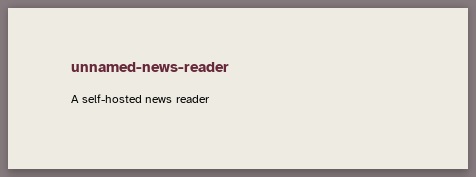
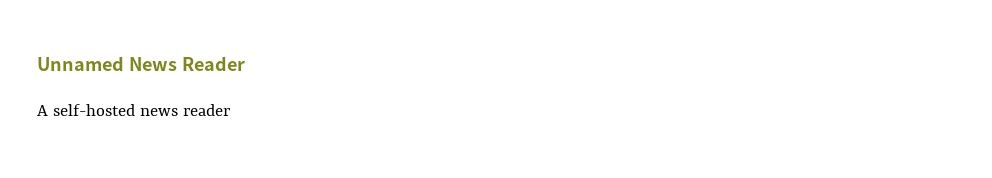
- unnamed-news-reader
+ Unnamed News Reader

